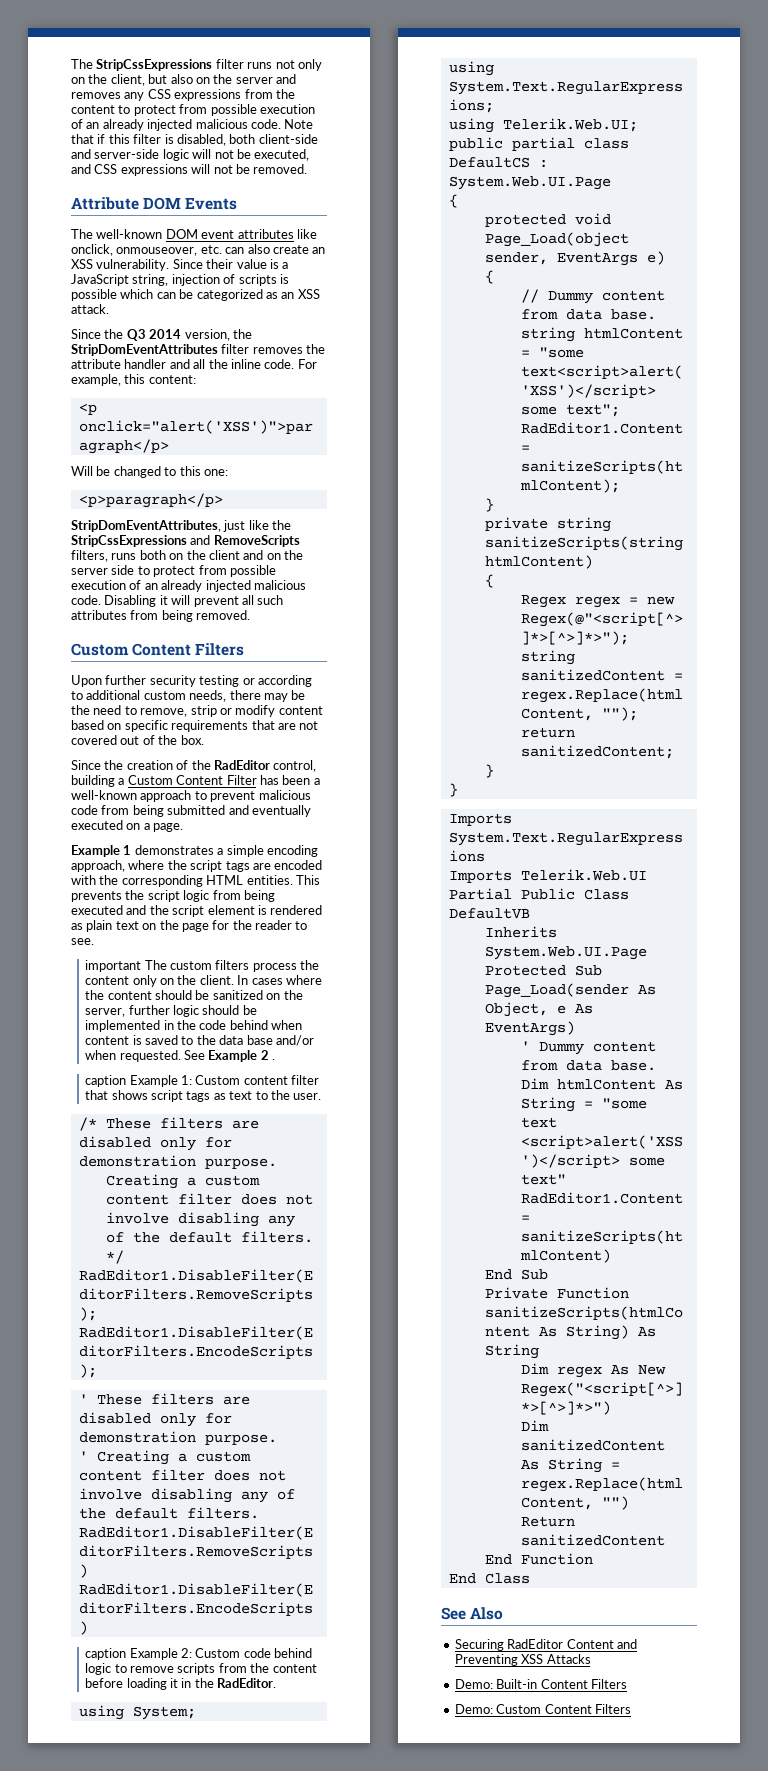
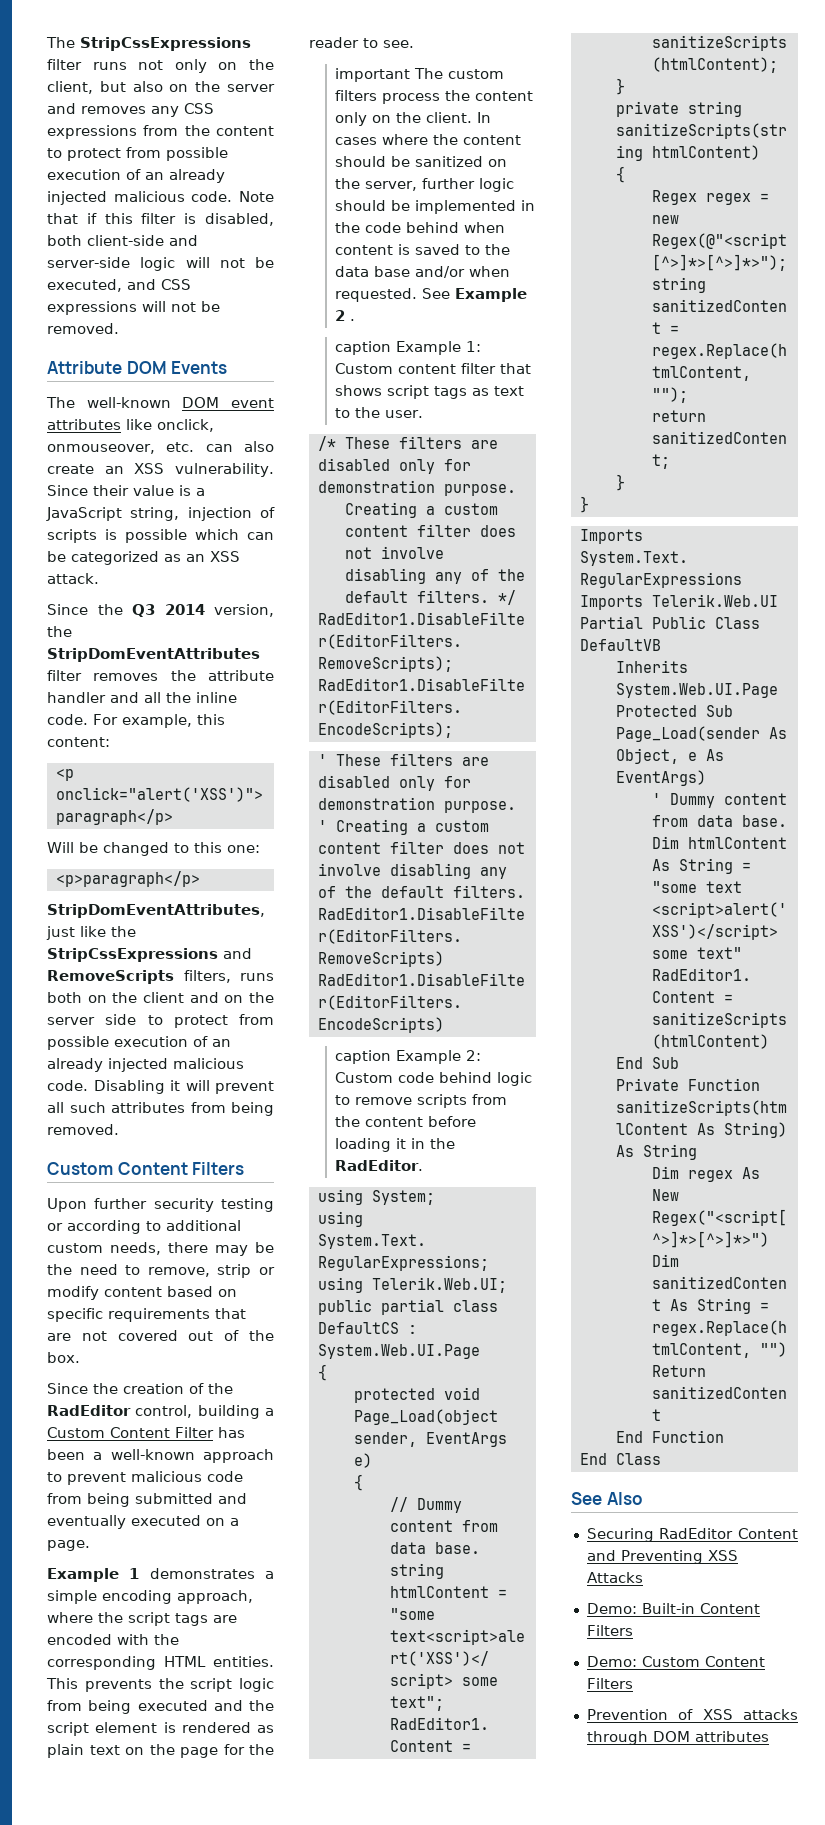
+ Prevention of XSS attacks through DOM attributes

